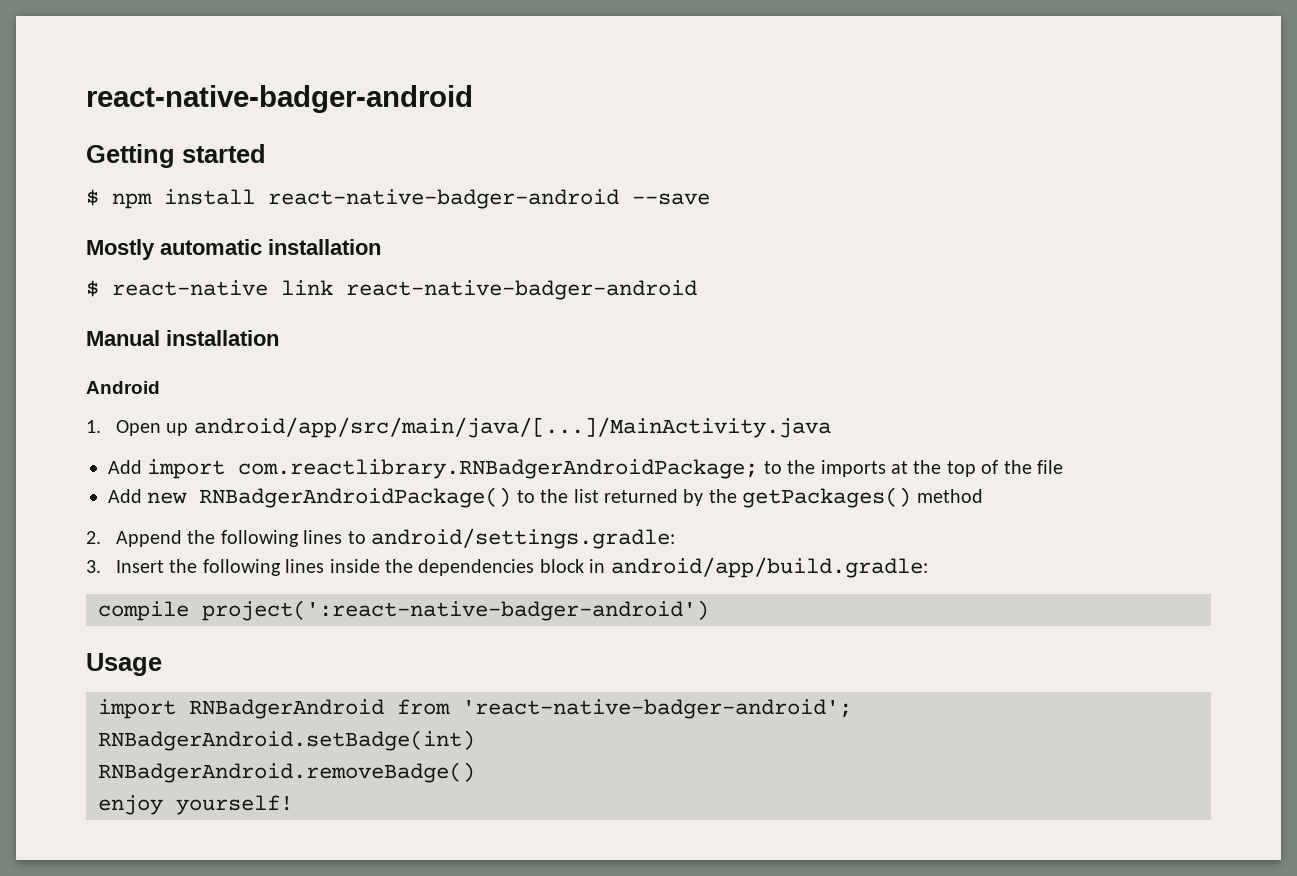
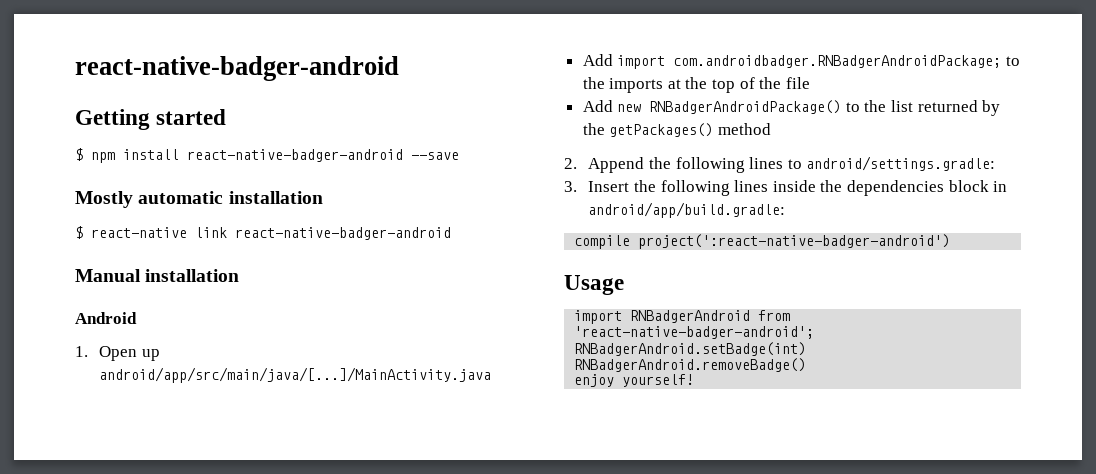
- Add import com.reactlibrary.RNBadgerAndroidPackage; to the imports at the top of the file
+ Add import com.androidbadger.RNBadgerAndroidPackage; to the imports at the top of the file

